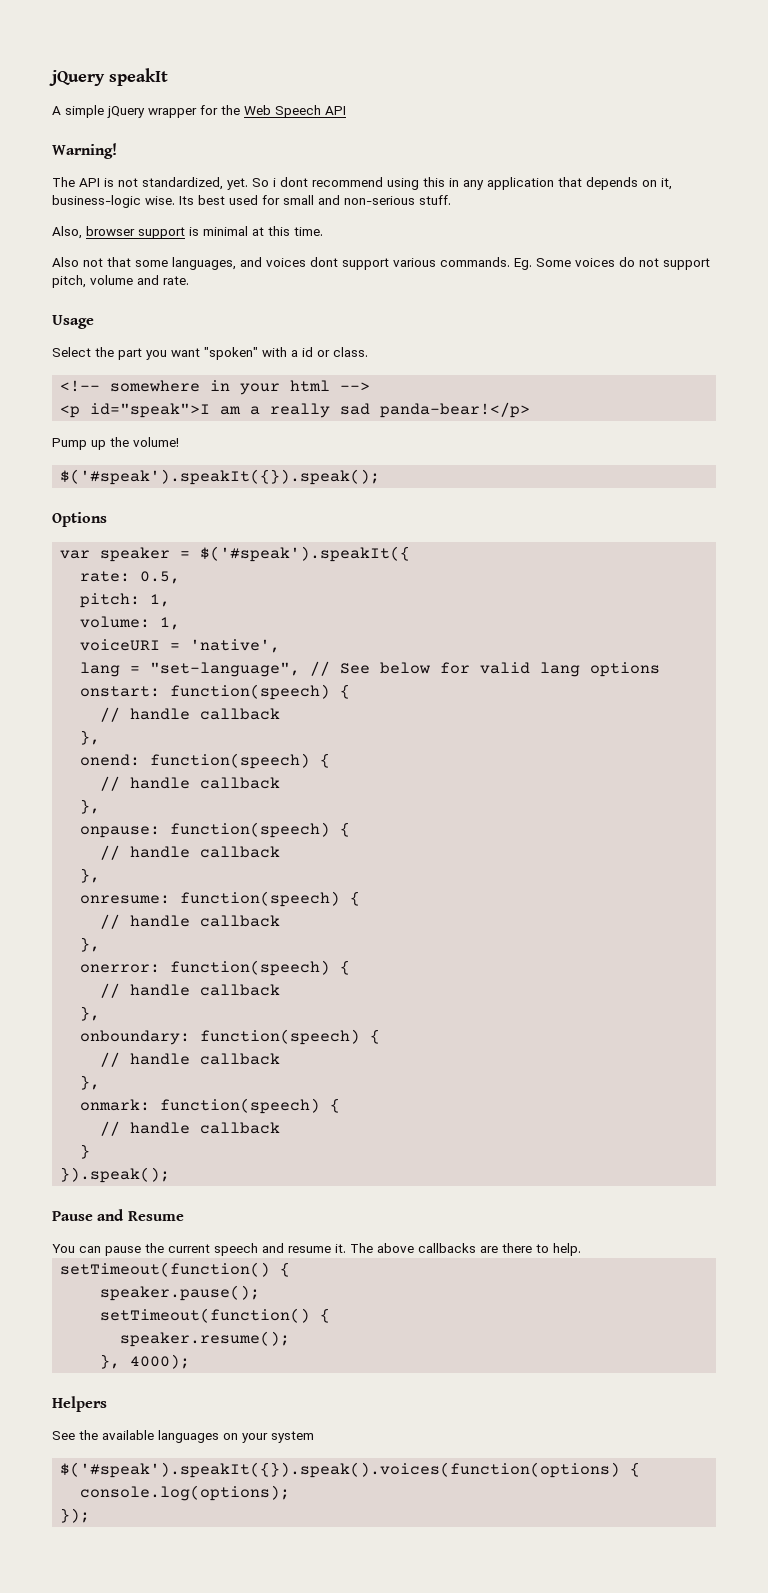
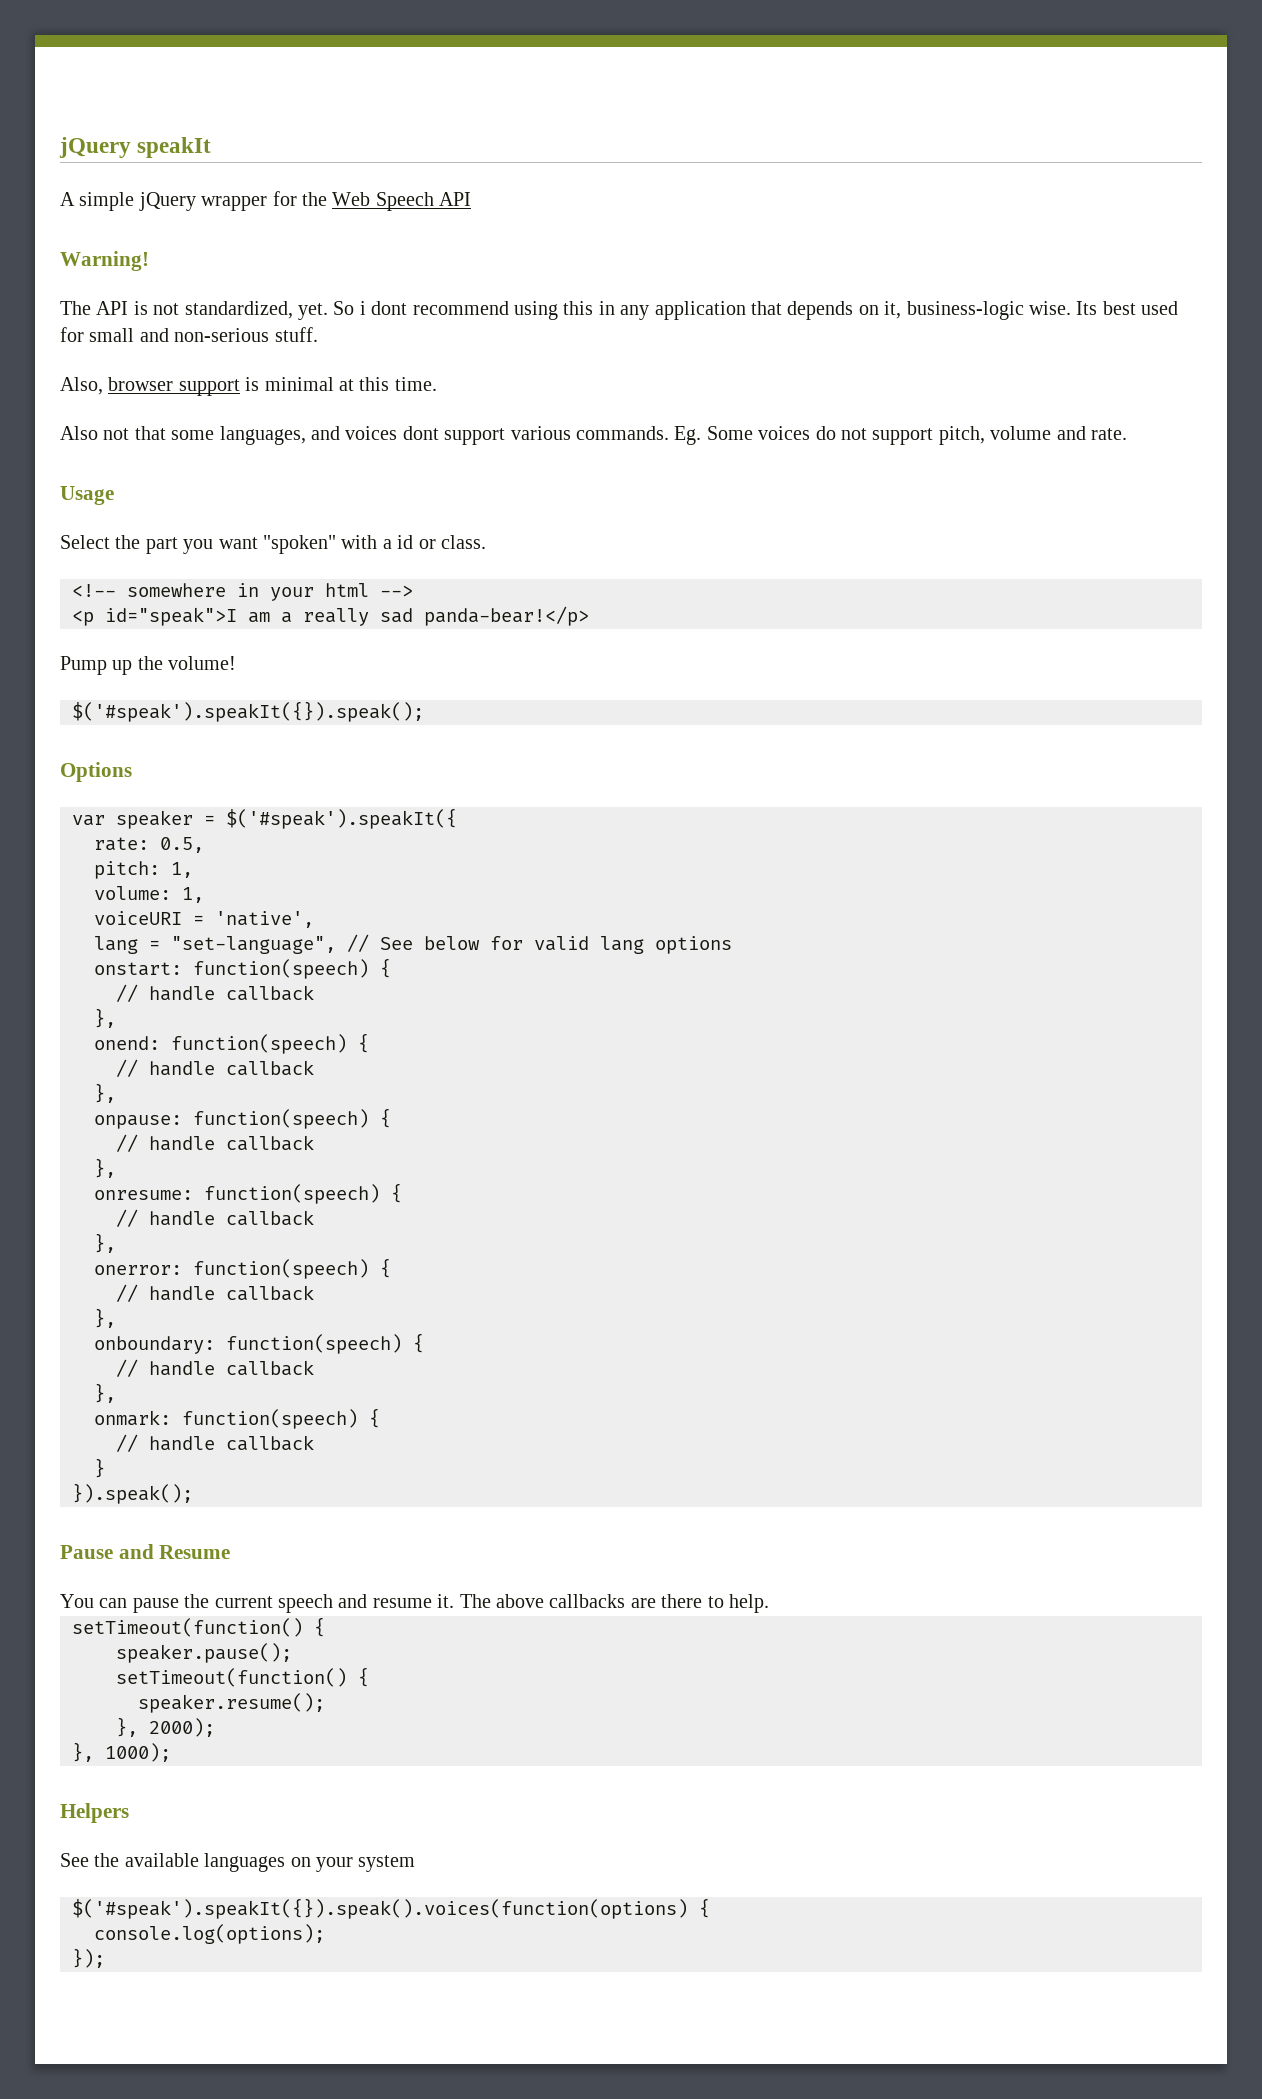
- }, 4000);
+ }, 2000);
+ }, 1000);

